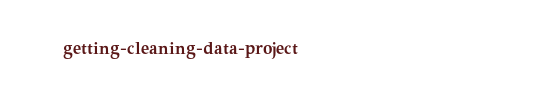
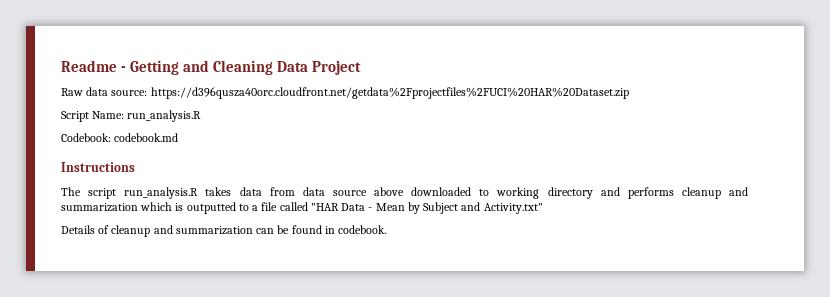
- getting-cleaning-data-project
+ Readme - Getting and Cleaning Data Project
+ Raw data source: https://d396qusza40orc.cloudfront.net/getdata%2Fprojectfiles%2FUCI%20HAR%20Dataset.zip
+ Script Name: run_analysis.R
+ Codebook: codebook.md
+ Instructions
+ The script run_analysis.R takes data from data source above downloaded to working directory and performs cleanup and summarization which is outputted to a file called "HAR Data - Mean by Subject and Activity.txt"
+ Details of cleanup and summarization can be found in codebook.

